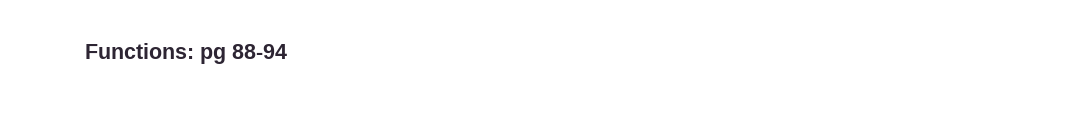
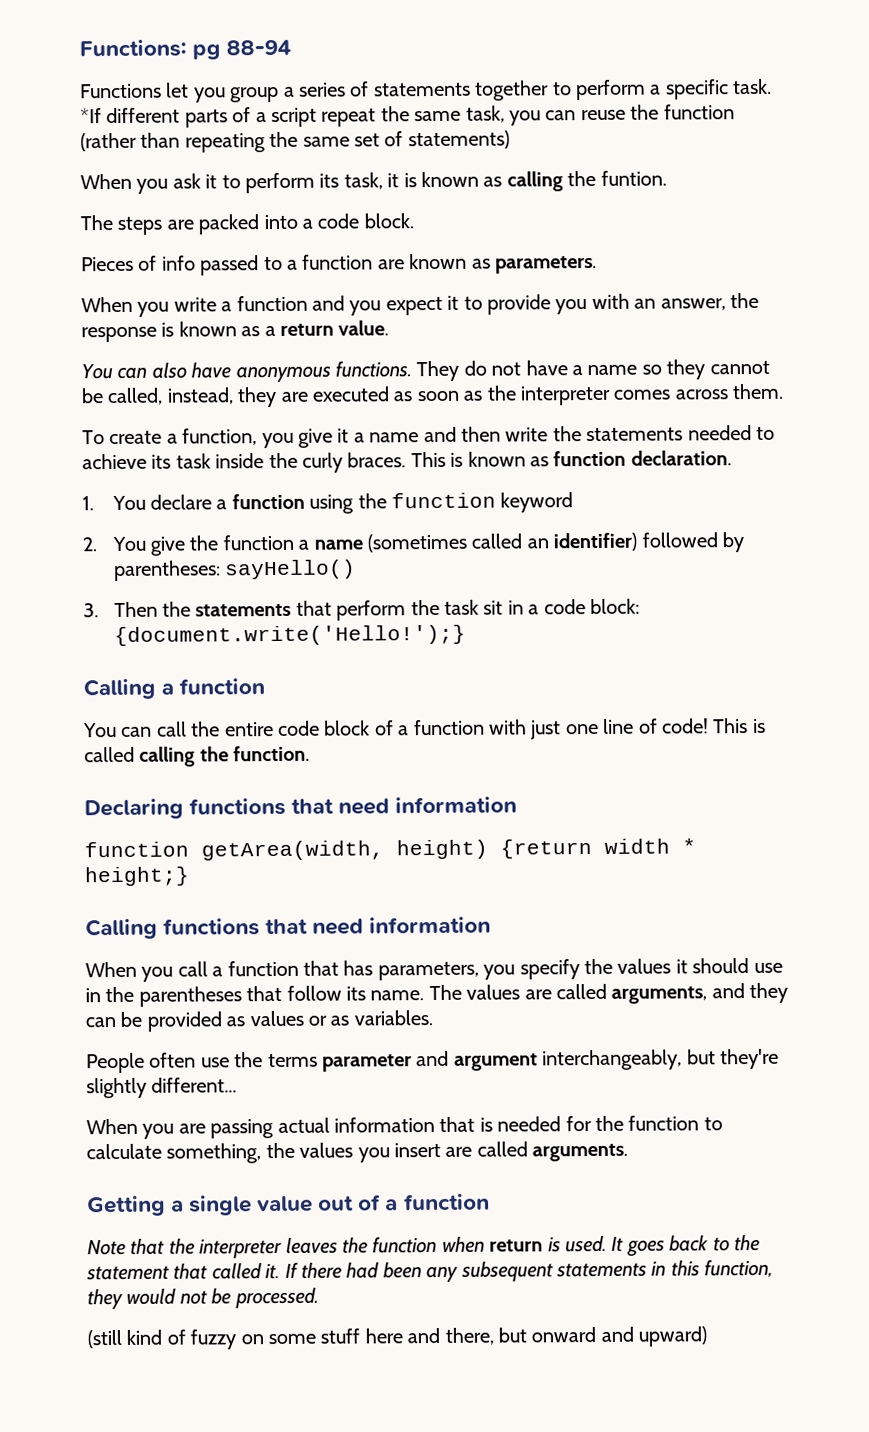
+ Functions let you group a series of statements together to perform a specific task. *If different parts of a script repeat the same task, you can reuse the function (rather than repeating the same set of statements)
+ When you ask it to perform its task, it is known as calling the funtion.
+ The steps are packed into a code block.
+ Pieces of info passed to a function are known as parameters.
+ When you write a function and you expect it to provide you with an answer, the response is known as a return value.
+ You can also have anonymous functions. They do not have a name so they cannot be called, instead, they are executed as soon as the interpreter comes across them.
+ To create a function, you give it a name and then write the statements needed to achieve its task inside the curly braces. This is known as function declaration.
+ 1. You declare a function using the function keyword
+ 2. You give the function a name (sometimes called an identifier) followed by parentheses: sayHello()
+ 3. Then the statements that perform the task sit in a code block: {document.write('Hello!');}
+ Calling a function
+ You can call the entire code block of a function with just one line of code! This is called calling the function.
+ Declaring functions that need information
+ function getArea(width, height) {return width * height;}
+ Calling functions that need information
+ When you call a function that has parameters, you specify the values it should use in the parentheses that follow its name. The values are called arguments, and they can be provided as values or as variables.
+ People often use the terms parameter and argument interchangeably, but they're slightly different...
+ When you are passing actual information that is needed for the function to calculate something, the values you insert are called arguments.
+ Getting a single value out of a function
+ Note that the interpreter leaves the function when return is used. It goes back to the statement that called it. If there had been any subsequent statements in this function, they would not be processed.
+ (still kind of fuzzy on some stuff here and there, but onward and upward)

